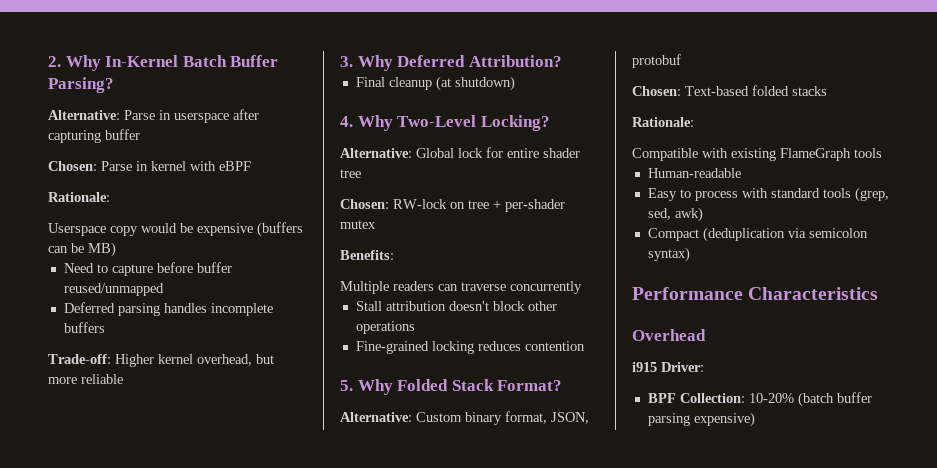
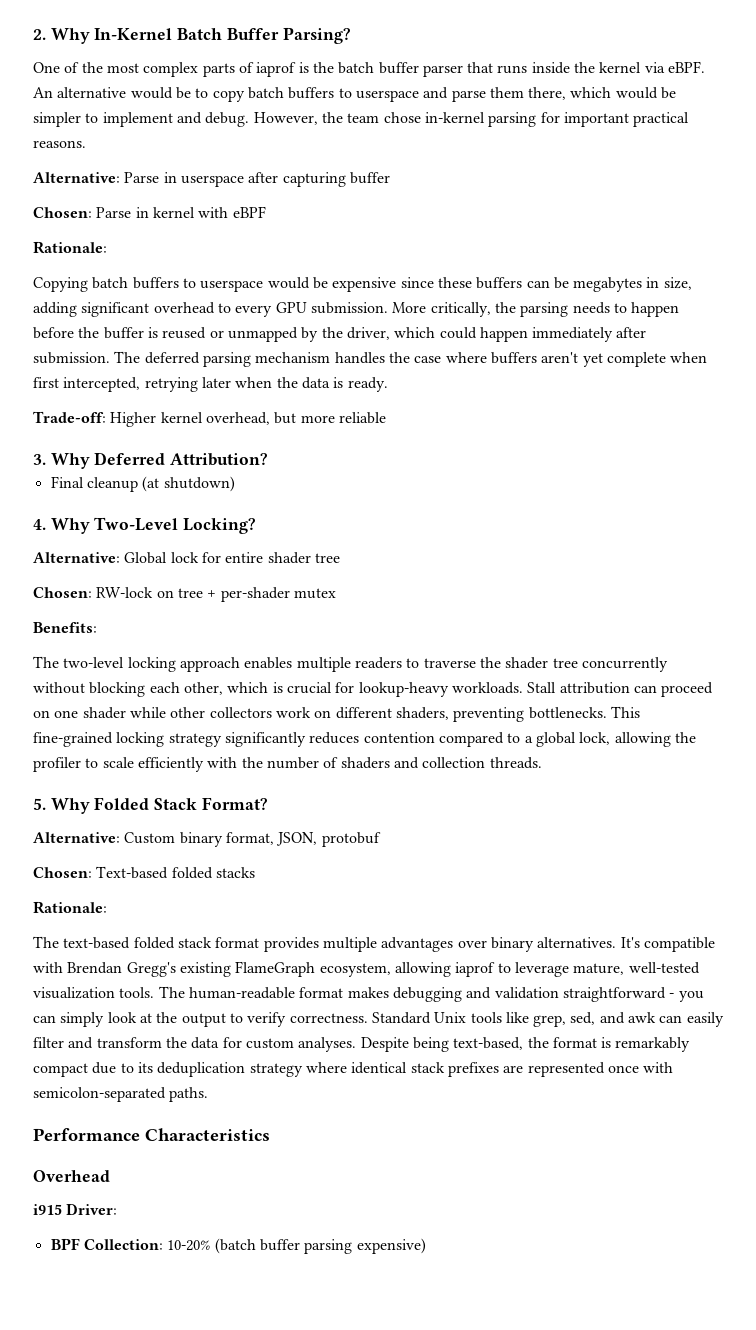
+ One of the most complex parts of iaprof is the batch buffer parser that runs inside the kernel via eBPF. An alternative would be to copy batch buffers to userspace and parse them there, which would be simpler to implement and debug. However, the team chose in-kernel parsing for important practical reasons.
- Userspace copy would be expensive (buffers can be MB)
- Need to capture before buffer reused/unmapped
- Deferred parsing handles incomplete buffers
+ Copying batch buffers to userspace would be expensive since these buffers can be megabytes in size, adding significant overhead to every GPU submission. More critically, the parsing needs to happen before the buffer is reused or unmapped by the driver, which could happen immediately after submission. The deferred parsing mechanism handles the case where buffers aren't yet complete when first intercepted, retrying later when the data is ready.
- Multiple readers can traverse concurrently
- Stall attribution doesn't block other operations
- Fine-grained locking reduces contention
+ The two-level locking approach enables multiple readers to traverse the shader tree concurrently without blocking each other, which is crucial for lookup-heavy workloads. Stall attribution can proceed on one shader while other collectors work on different shaders, preventing bottlenecks. This fine-grained locking strategy significantly reduces contention compared to a global lock, allowing the profiler to scale efficiently with the number of shaders and collection threads.
- Compatible with existing FlameGraph tools
- Human-readable
- Easy to process with standard tools (grep, sed, awk)
- Compact (deduplication via semicolon syntax)
+ The text-based folded stack format provides multiple advantages over binary alternatives. It's compatible with Brendan Gregg's existing FlameGraph ecosystem, allowing iaprof to leverage mature, well-tested visualization tools. The human-readable format makes debugging and validation straightforward - you can simply look at the output to verify correctness. Standard Unix tools like grep, sed, and awk can easily filter and transform the data for custom analyses. Despite being text-based, the format is remarkably compact due to its deduplication strategy where identical stack prefixes are represented once with semicolon-separated paths.

